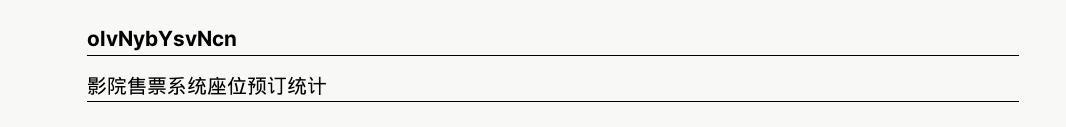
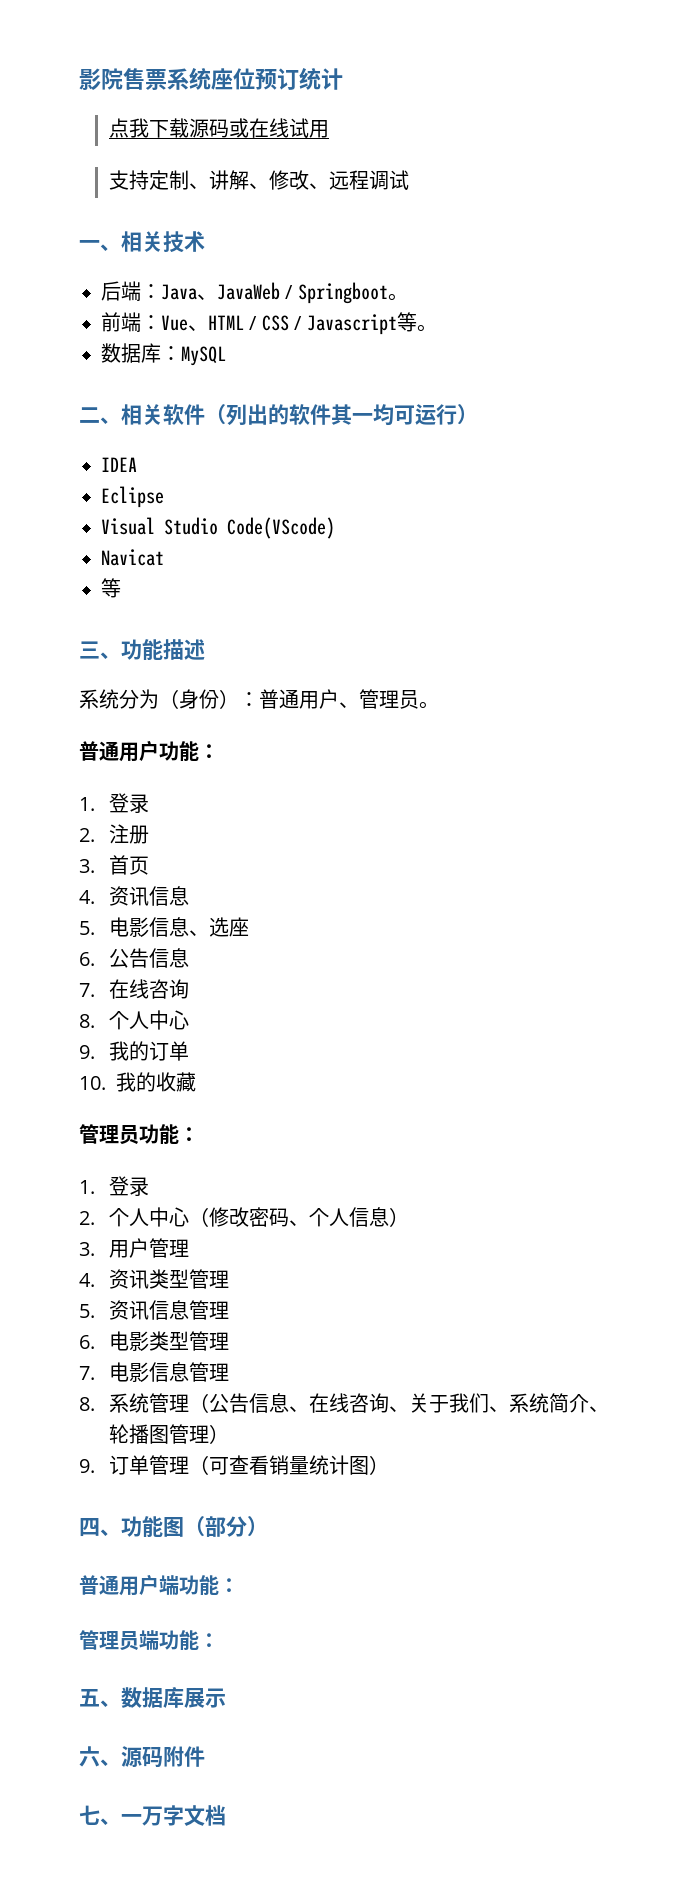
- olvNybYsvNcn
+ 点我下载源码或在线试用
+ 支持定制、讲解、修改、远程调试
+ 一、相关技术
+ 后端：Java、JavaWeb / Springboot。
+ 前端：Vue、HTML / CSS / Javascript等。
+ 数据库：MySQL
+ 二、相关软件（列出的软件其一均可运行）
+ IDEA
+ Eclipse
+ Visual Studio Code(VScode)
+ Navicat
+ 等
+ 三、功能描述
+ 系统分为（身份）：普通用户、管理员。
+ 普通用户功能：
+ 1.登录
+ 2.注册
+ 3.首页
+ 4.资讯信息
+ 5.电影信息、选座
+ 6.公告信息
+ 7.在线咨询
+ 8.个人中心
+ 9.我的订单
+ 10.我的收藏
+ 管理员功能：
+ 1.登录
+ 2.个人中心（修改密码、个人信息）
+ 3.用户管理
+ 4.资讯类型管理
+ 5.资讯信息管理
+ 6.电影类型管理
+ 7.电影信息管理
+ 8.系统管理（公告信息、在线咨询、关于我们、系统简介、轮播图管理）
+ 9.订单管理（可查看销量统计图）
+ 四、功能图（部分）
+ 普通用户端功能：
+ 管理员端功能：
+ 五、数据库展示
+ 六、源码附件
+ 七、一万字文档

